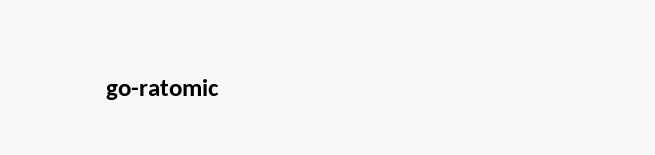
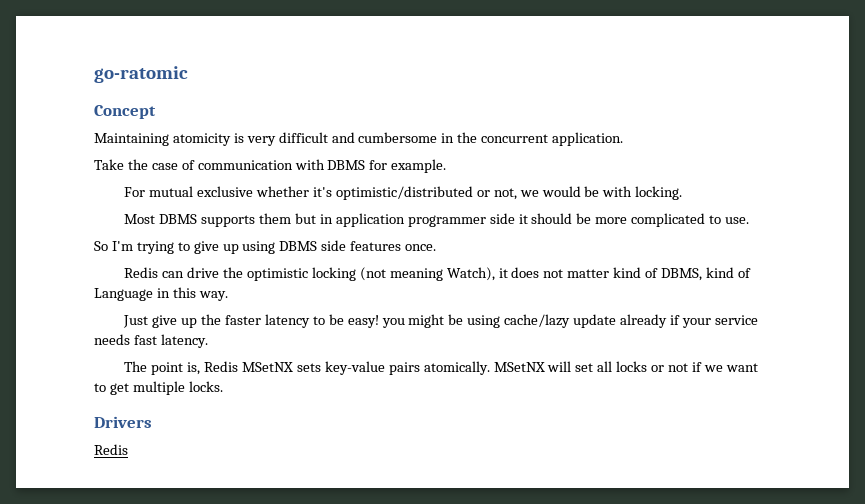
+ Concept
+ Maintaining atomicity is very difficult and cumbersome in the concurrent application.
+ Take the case of communication with DBMS for example.
+ For mutual exclusive whether it's optimistic/distributed or not, we would be with locking.
+ Most DBMS supports them but in application programmer side it should be more complicated to use.
+ So I'm trying to give up using DBMS side features once.
+ Redis can drive the optimistic locking (not meaning Watch), it does not matter kind of DBMS, kind of Language in this way.
+ Just give up the faster latency to be easy! you might be using cache/lazy update already if your service needs fast latency.
+ The point is, Redis MSetNX sets key-value pairs atomically. MSetNX will set all locks or not if we want to get multiple locks.
+ Drivers
+ Redis

